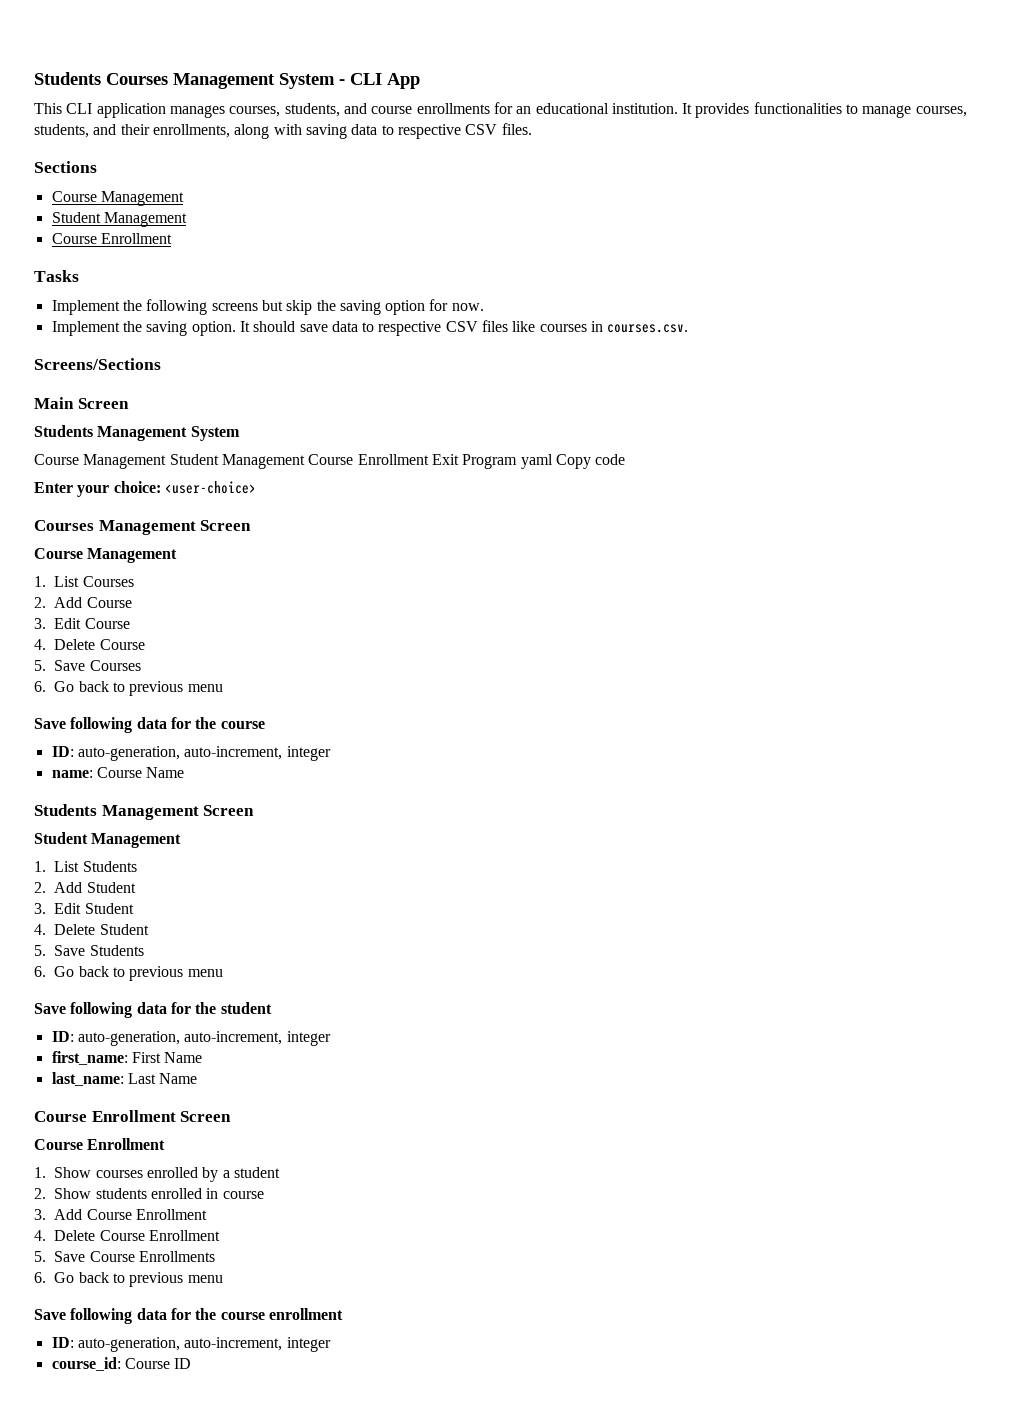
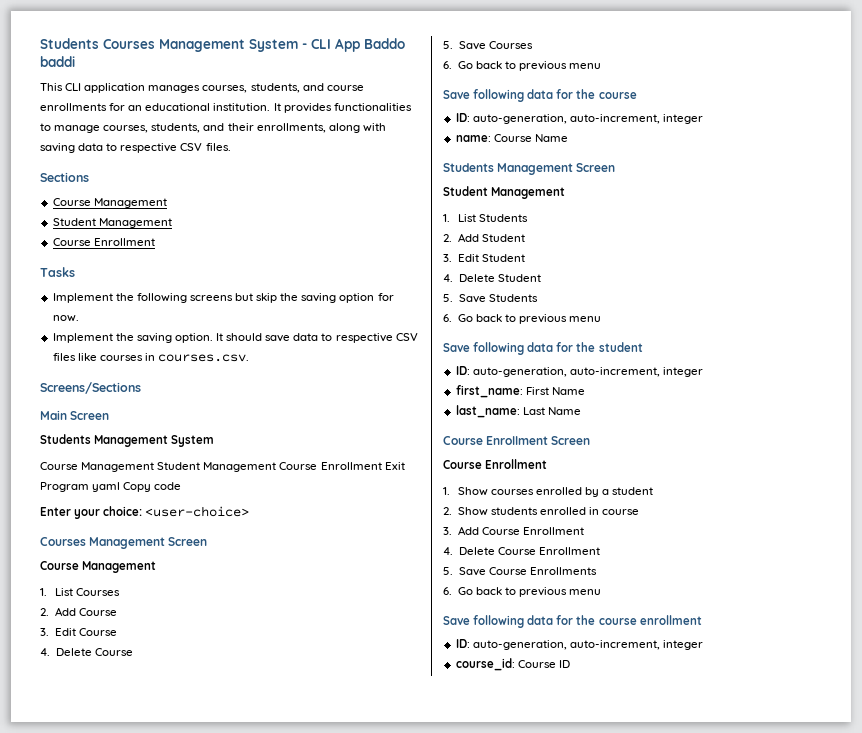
- Students Courses Management System - CLI App
+ Students Courses Management System - CLI App Baddo baddi

